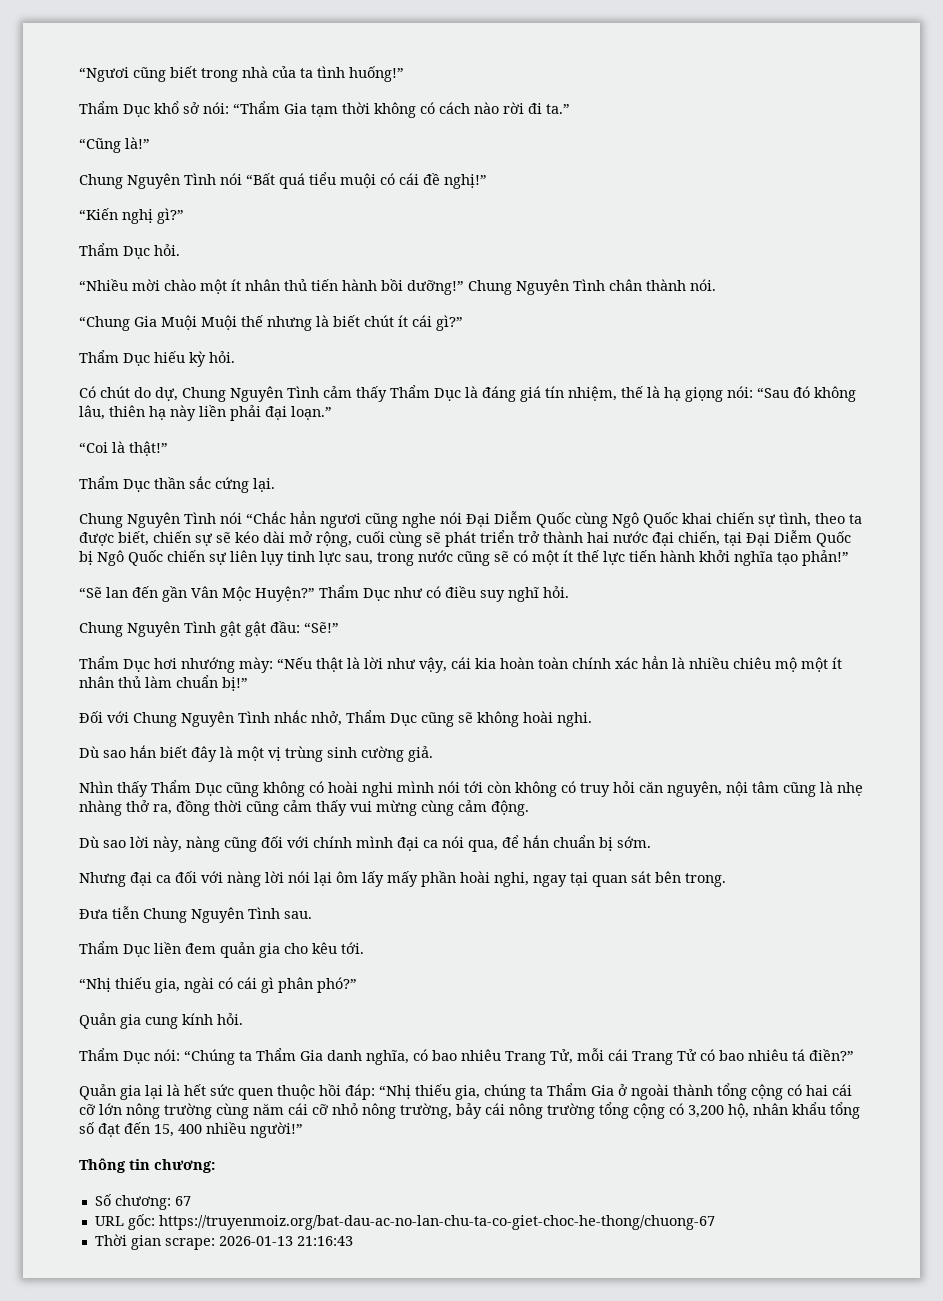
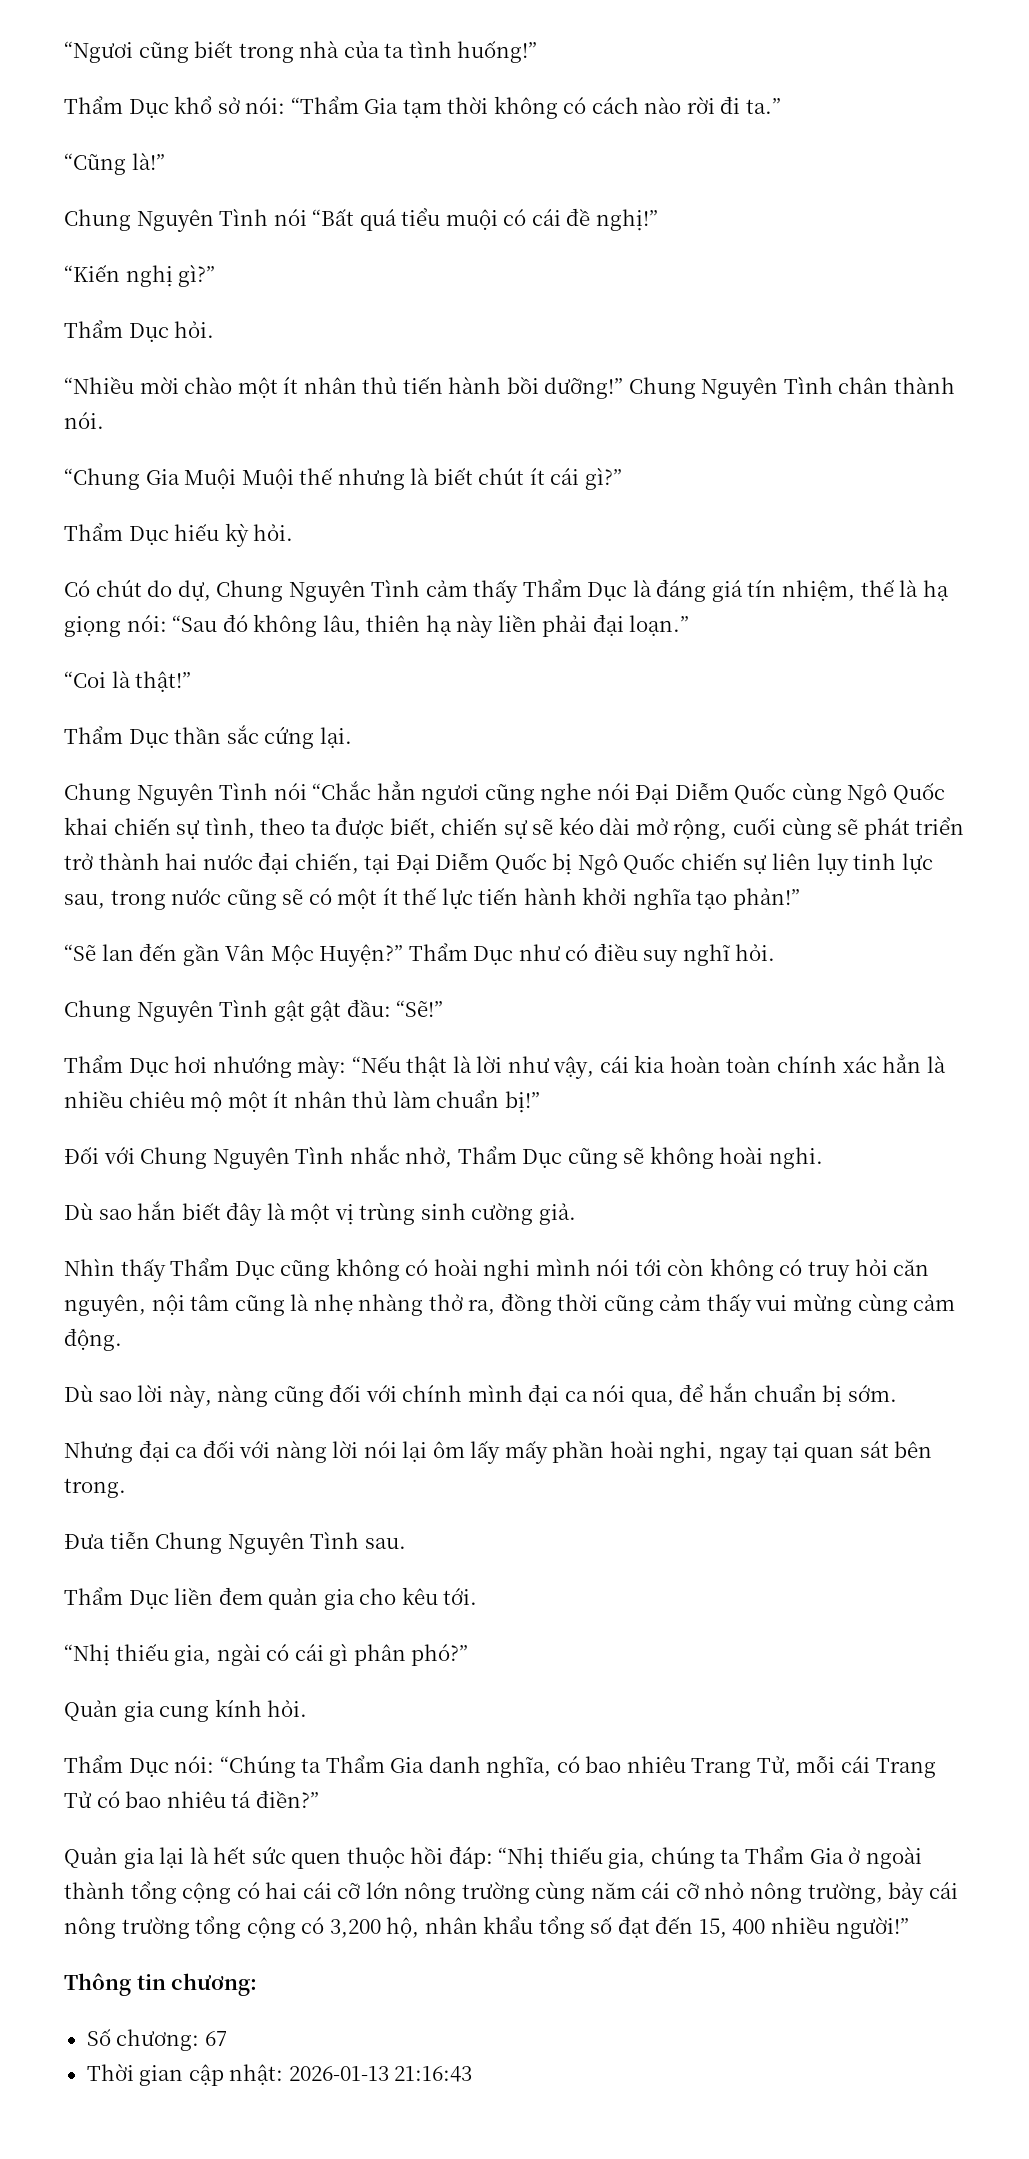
- URL gốc: https://truyenmoiz.org/bat-dau-ac-no-lan-chu-ta-co-giet-choc-he-thong/chuong-67
- Thời gian scrape: 2026-01-13 21:16:43
+ Thời gian cập nhật: 2026-01-13 21:16:43

